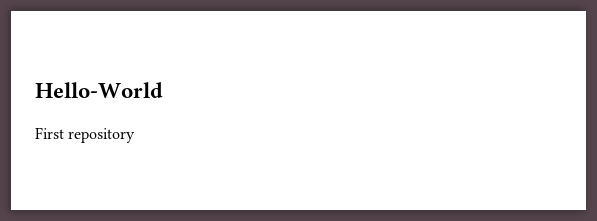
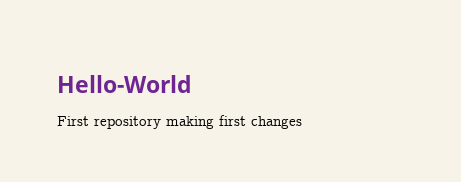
- First repository
+ First repository making first changes

